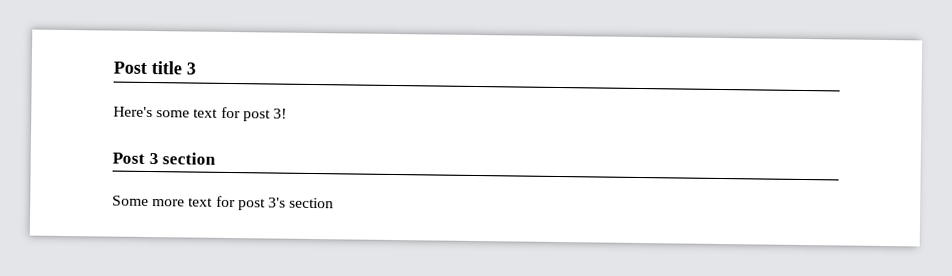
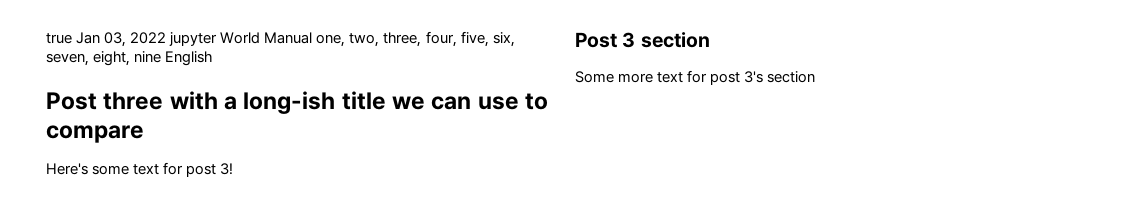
- Post title 3
+ true Jan 03, 2022 jupyter World Manual one, two, three, four, five, six, seven, eight, nine English
+ Post three with a long-ish title we can use to compare

